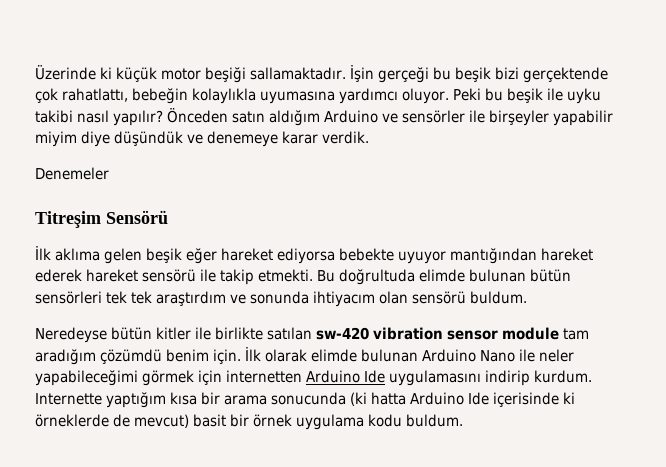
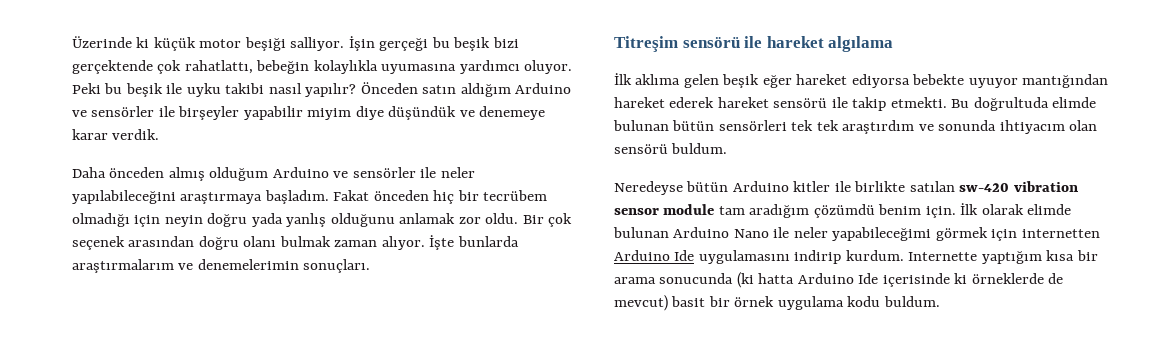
- Üzerinde ki küçük motor beşiği sallamaktadır.
+ Üzerinde ki küçük motor beşiği salliyor.
- Denemeler
- Titreşim Sensörü
+ Daha önceden almış olduğum Arduino ve sensörler ile neler yapılabileceğini araştırmaya başladım. Fakat önceden hiç bir tecrübem olmadığı için neyin doğru yada yanlış olduğunu anlamak zor oldu. Bir çok seçenek arasından doğru olanı bulmak zaman alıyor. İşte bunlarda araştırmalarım ve denemelerimin sonuçları.
+ Titreşim sensörü ile hareket algılama
- Neredeyse bütün kitler ile birlikte satılan sw-420 vibration sensor module tam aradığım çözümdü benim için.
+ Neredeyse bütün Arduino kitler ile birlikte satılan sw-420 vibration sensor module tam aradığım çözümdü benim için.

